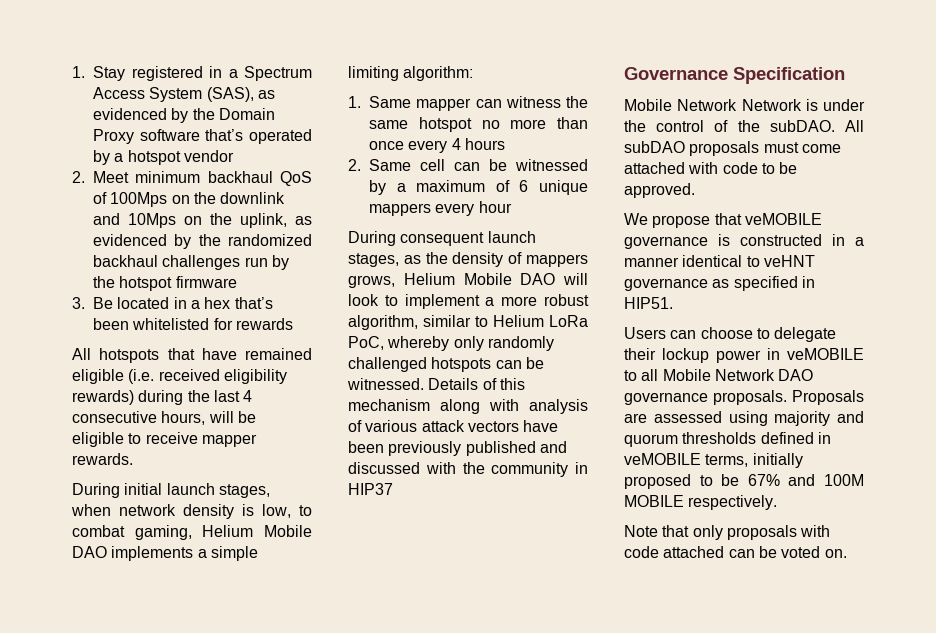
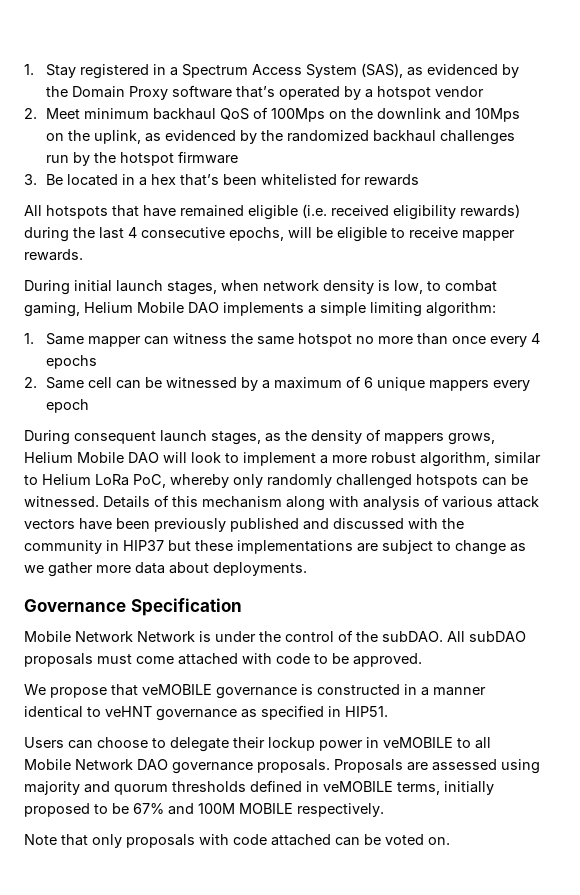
- All hotspots that have remained eligible (i.e. received eligibility rewards) during the last 4 consecutive hours, will be eligible to receive mapper rewards.
+ All hotspots that have remained eligible (i.e. received eligibility rewards) during the last 4 consecutive epochs, will be eligible to receive mapper rewards.
- 1. Same mapper can witness the same hotspot no more than once every 4 hours
+ 1. Same mapper can witness the same hotspot no more than once every 4 epochs
- 2. Same cell can be witnessed by a maximum of 6 unique mappers every hour
+ 2. Same cell can be witnessed by a maximum of 6 unique mappers every epoch
- Details of this mechanism along with analysis of various attack vectors have been previously published and discussed with the community in HIP37
+ Details of this mechanism along with analysis of various attack vectors have been previously published and discussed with the community in HIP37 but these implementations are subject to change as we gather more data about deployments.

